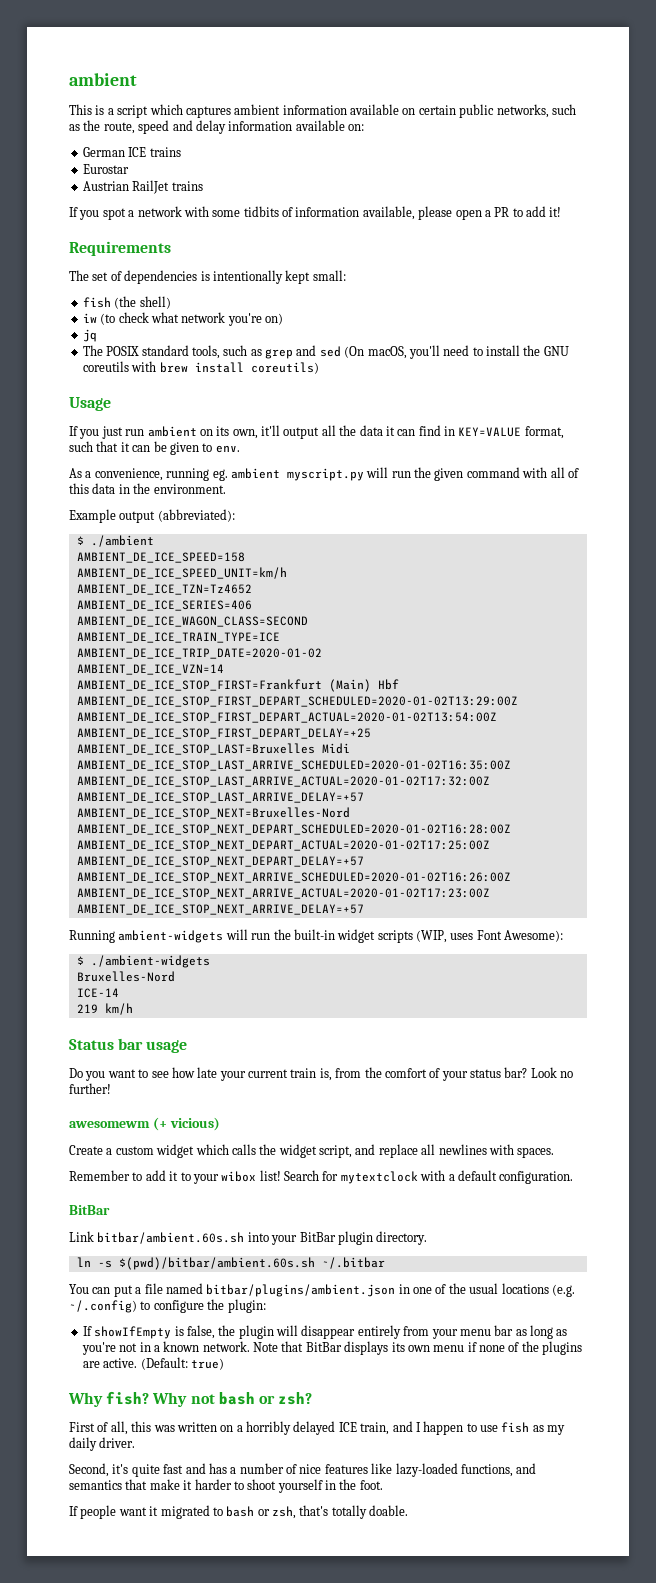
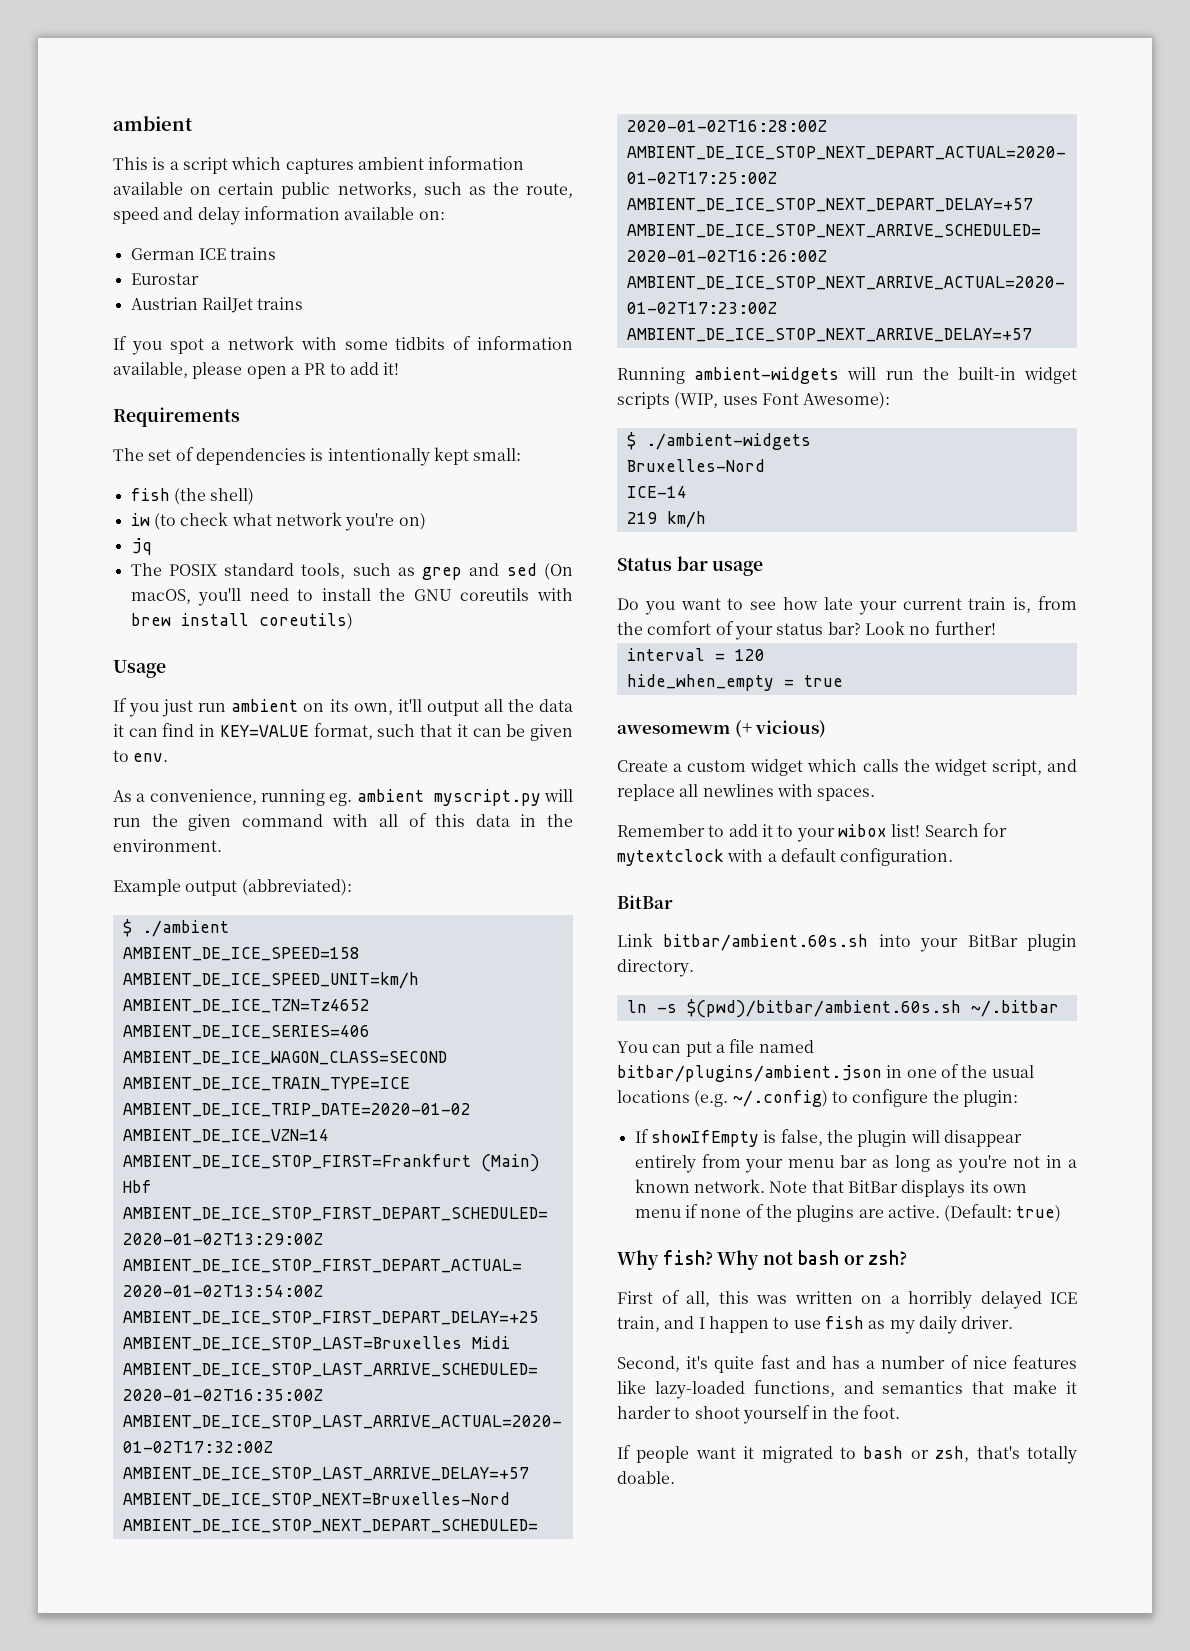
+ interval = 120
+ hide_when_empty = true

